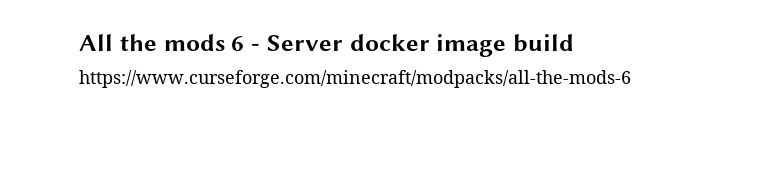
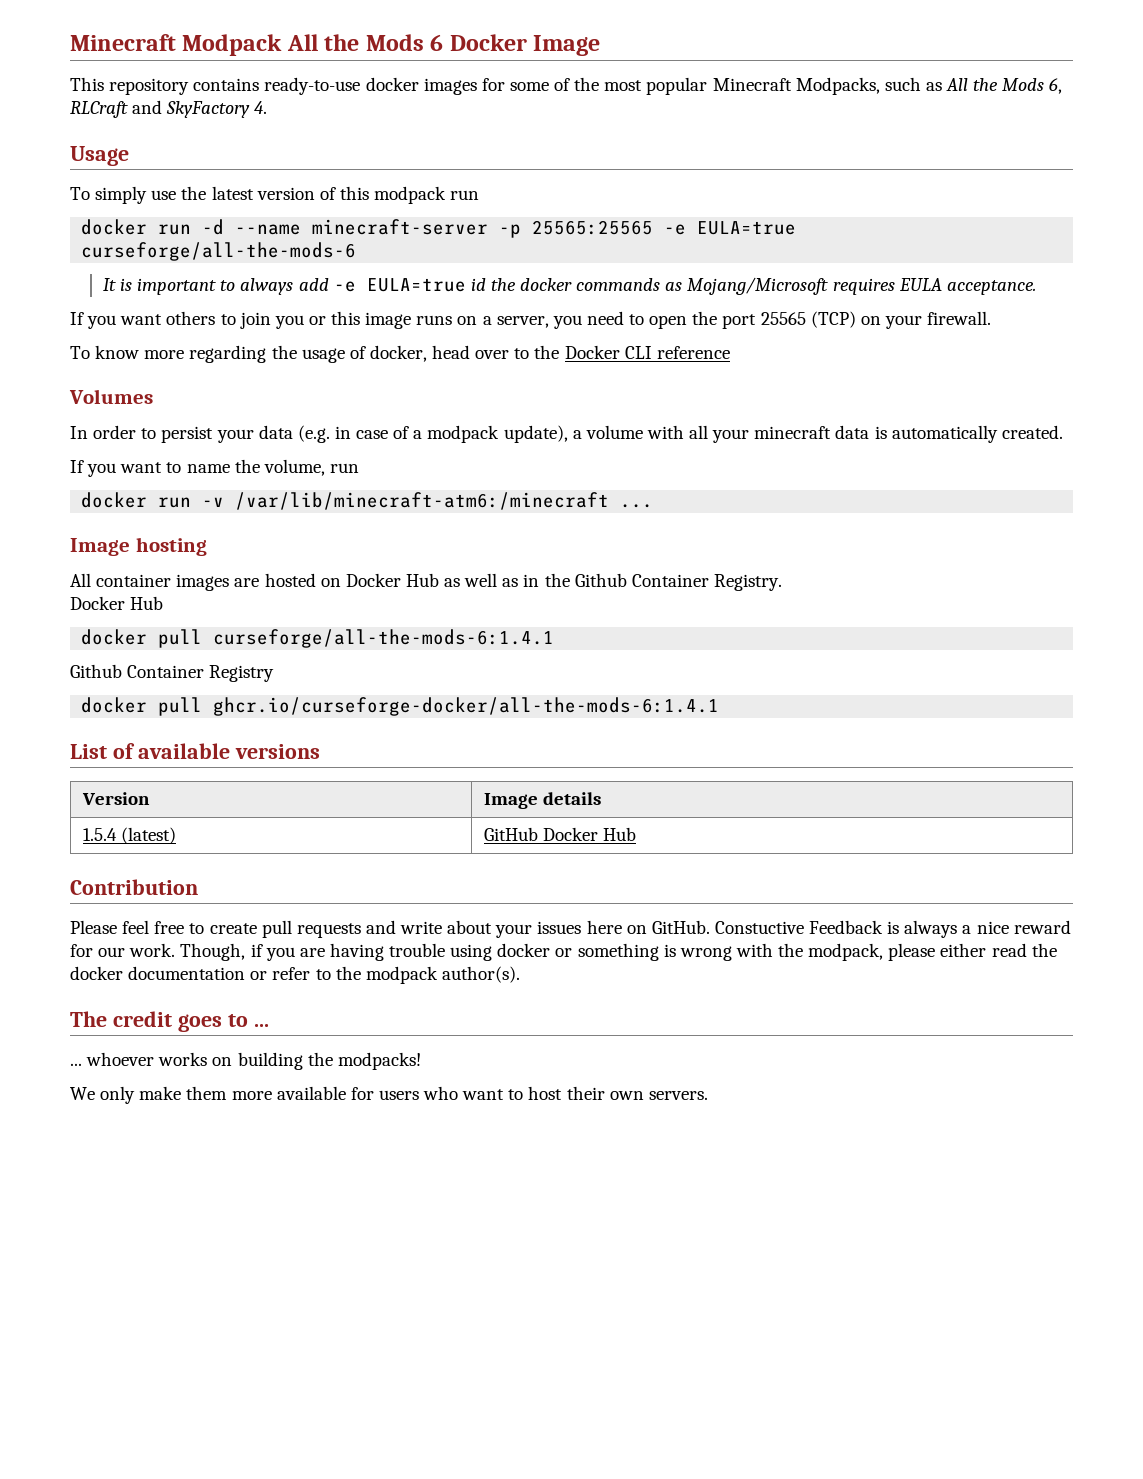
- All the mods 6 - Server docker image build
- https://www.curseforge.com/minecraft/modpacks/all-the-mods-6
+ Minecraft Modpack All the Mods 6 Docker Image
+ This repository contains ready-to-use docker images for some of the most popular Minecraft Modpacks, such as All the Mods 6, RLCraft and SkyFactory 4.
+ Usage
+ To simply use the latest version of this modpack run
+ docker run -d --name minecraft-server -p 25565:25565 -e EULA=true curseforge/all-the-mods-6
+ It is important to always add -e EULA=true id the docker commands as Mojang/Microsoft requires EULA acceptance.
+ If you want others to join you or this image runs on a server, you need to open the port 25565 (TCP) on your firewall.
+ To know more regarding the usage of docker, head over to the Docker CLI reference
+ Volumes
+ In order to persist your data (e.g. in case of a modpack update), a volume with all your minecraft data is automatically created.
+ If you want to name the volume, run
+ docker run -v /var/lib/minecraft-atm6:/minecraft ...
+ Image hosting
+ All container images are hosted on Docker Hub as well as in the Github Container Registry.
+ Docker Hub
+ docker pull curseforge/all-the-mods-6:1.4.1
+ Github Container Registry
+ docker pull ghcr.io/curseforge-docker/all-the-mods-6:1.4.1
+ List of available versions
+ Version | Image details
+ 1.5.4 (latest) | GitHub Docker Hub
+ Contribution
+ Please feel free to create pull requests and write about your issues here on GitHub. Constuctive Feedback is always a nice reward for our work. Though, if you are having trouble using docker or something is wrong with the modpack, please either read the docker documentation or refer to the modpack author(s).
+ The credit goes to ...
+ ... whoever works on building the modpacks!
+ We only make them more available for users who want to host their own servers.

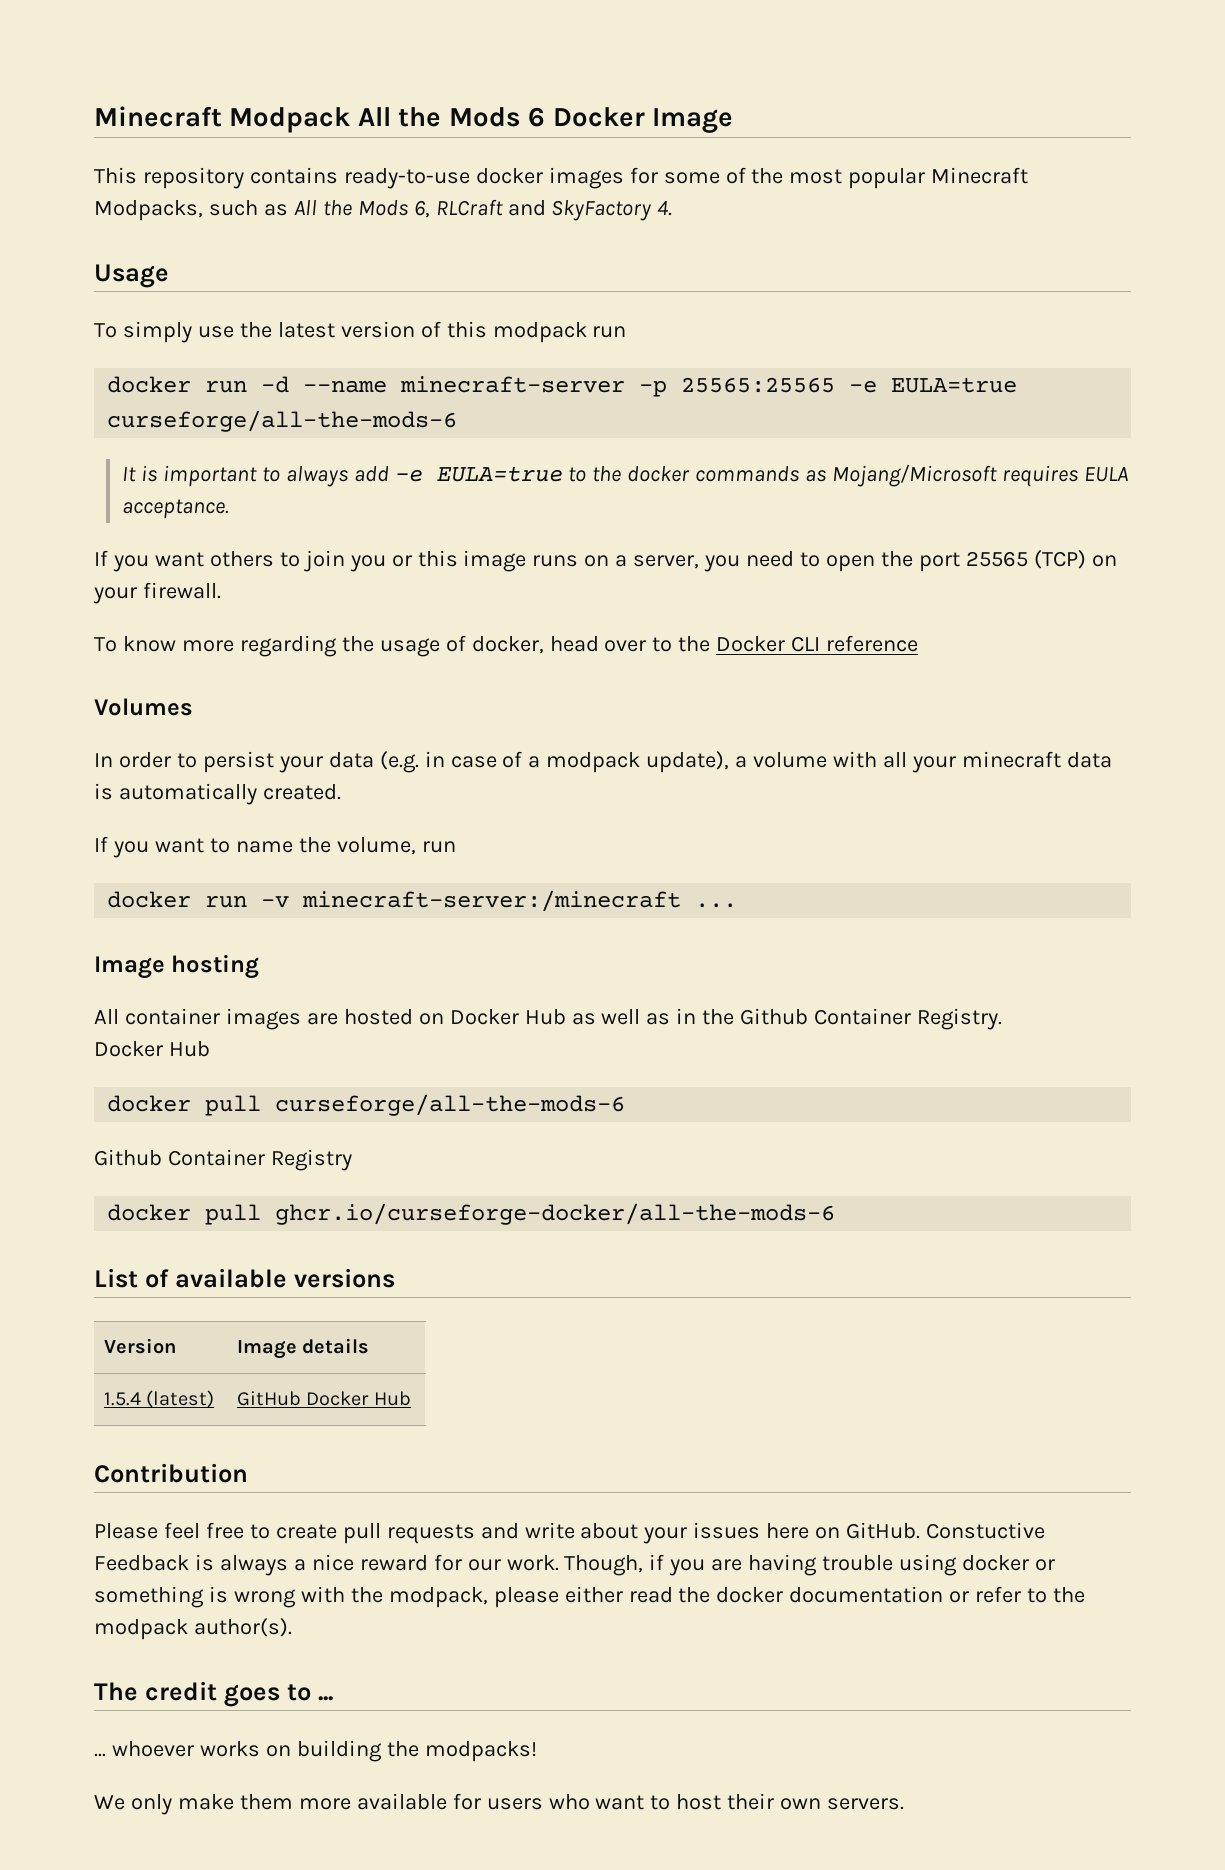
- It is important to always add -e EULA=true id the docker commands as Mojang/Microsoft requires EULA acceptance.
+ It is important to always add -e EULA=true to the docker commands as Mojang/Microsoft requires EULA acceptance.
- docker run -v /var/lib/minecraft-atm6:/minecraft ...
+ docker run -v minecraft-server:/minecraft ...
- docker pull curseforge/all-the-mods-6:1.4.1
+ docker pull curseforge/all-the-mods-6
- docker pull ghcr.io/curseforge-docker/all-the-mods-6:1.4.1
+ docker pull ghcr.io/curseforge-docker/all-the-mods-6

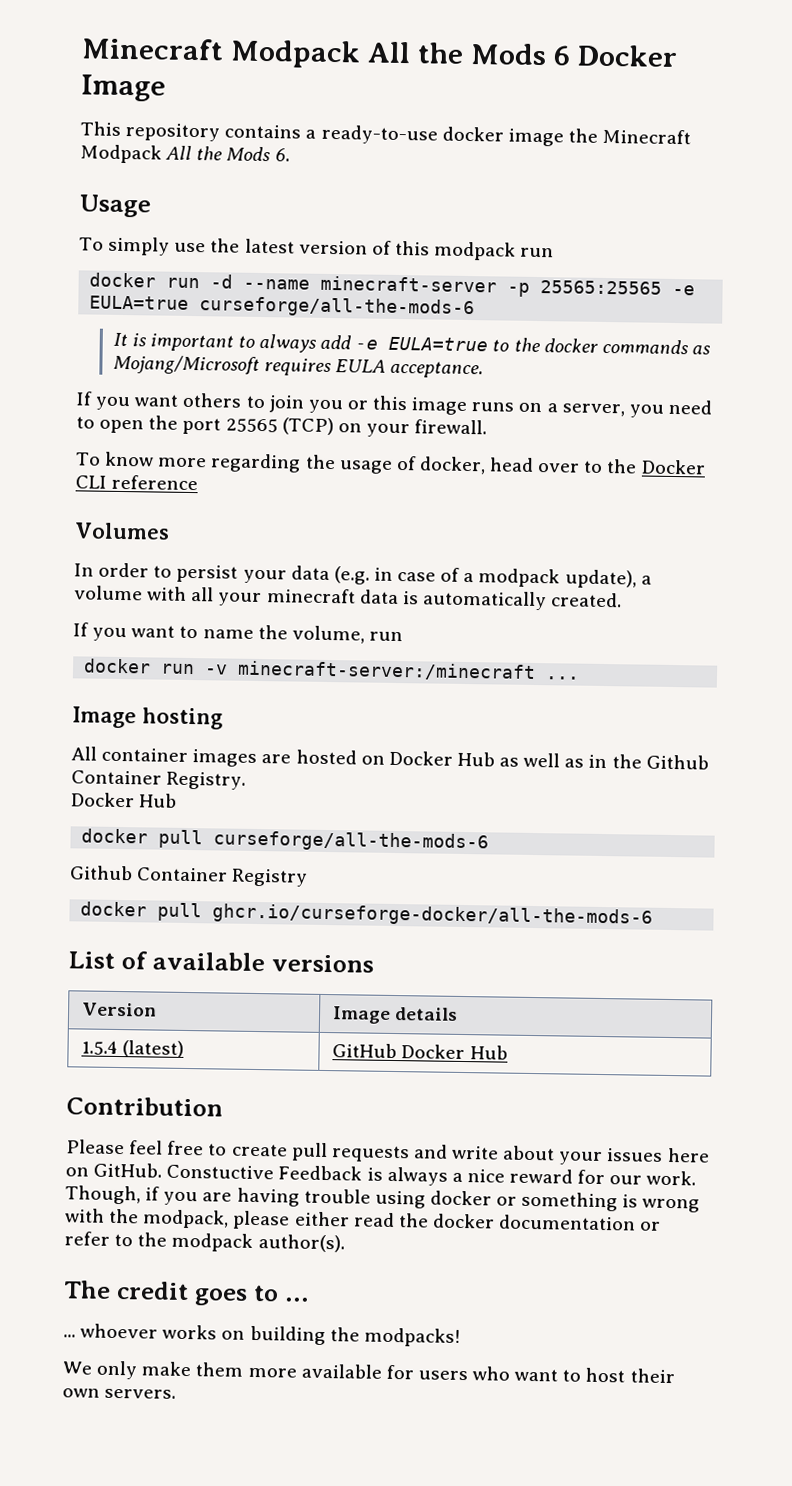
- This repository contains ready-to-use docker images for some of the most popular Minecraft Modpacks, such as All the Mods 6, RLCraft and SkyFactory 4.
+ This repository contains a ready-to-use docker image the Minecraft Modpack All the Mods 6.

